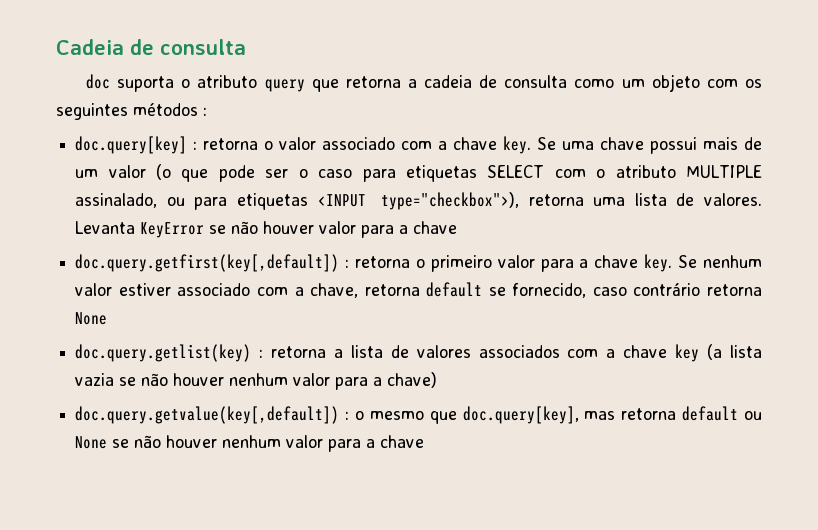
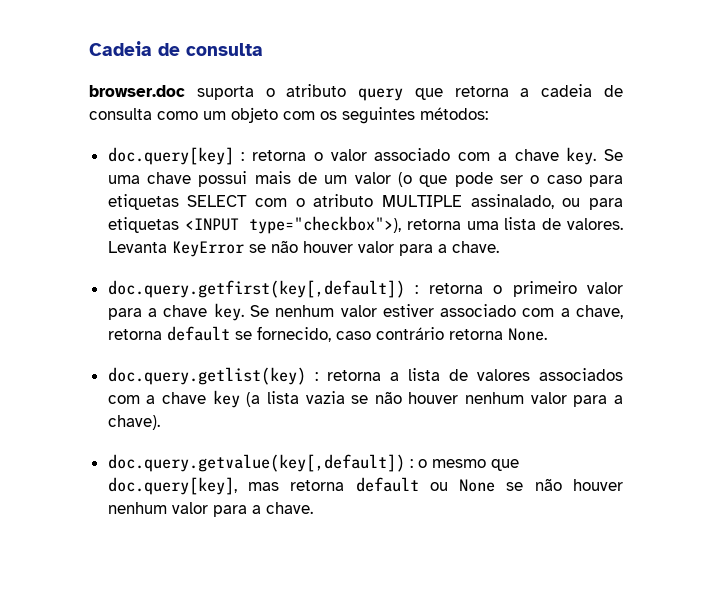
- doc suporta o atributo query que retorna a cadeia de consulta como um objeto com os seguintes métodos :
+ browser.doc suporta o atributo query que retorna a cadeia de consulta como um objeto com os seguintes métodos:
- Levanta KeyError se não houver valor para a chave
+ Levanta KeyError se não houver valor para a chave.
- Se nenhum valor estiver associado com a chave, retorna default se fornecido, caso contrário retorna None
+ Se nenhum valor estiver associado com a chave, retorna default se fornecido, caso contrário retorna None.
- doc.query.getlist(key) : retorna a lista de valores associados com a chave key (a lista vazia se não houver nenhum valor para a chave)
+ doc.query.getlist(key) : retorna a lista de valores associados com a chave key (a lista vazia se não houver nenhum valor para a chave).
- doc.query.getvalue(key[,default]) : o mesmo que doc.query[key], mas retorna default ou None se não houver nenhum valor para a chave
+ doc.query.getvalue(key[,default]) : o mesmo que doc.query[key], mas retorna default ou None se não houver nenhum valor para a chave.

